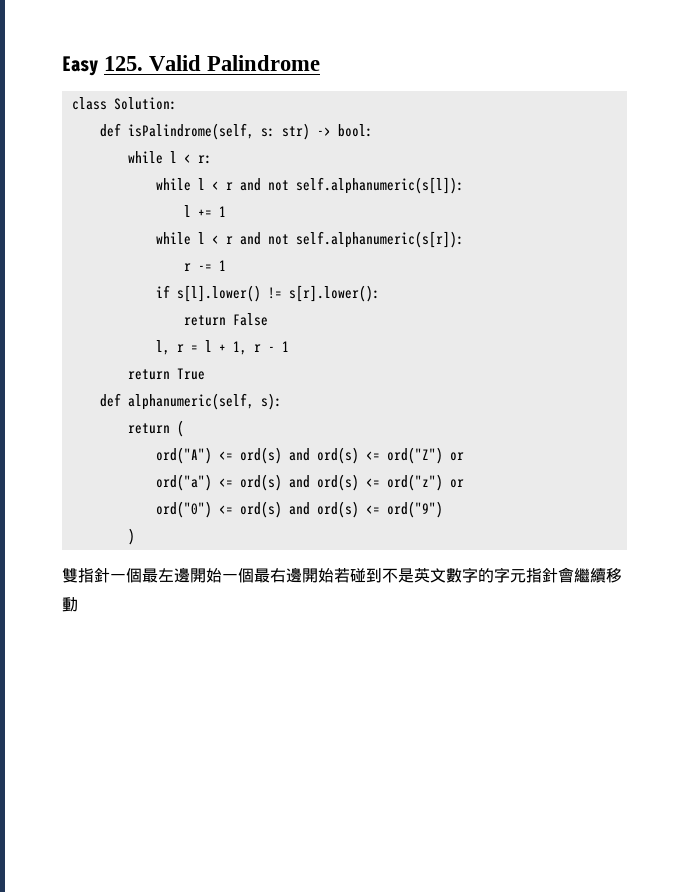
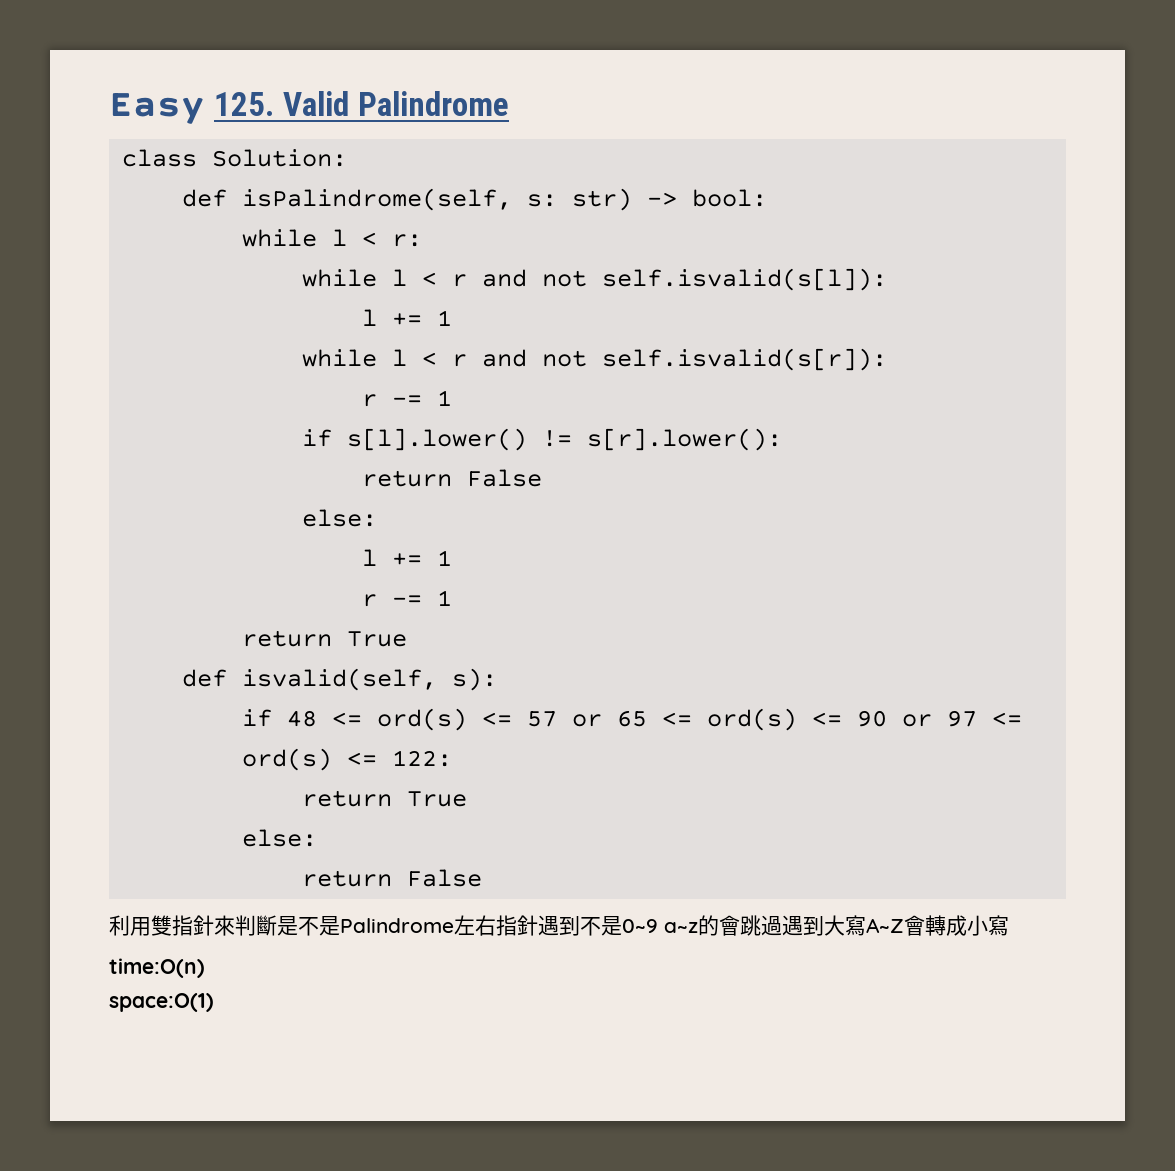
- while l < r and not self.alphanumeric(s[l]):
+ while l < r and not self.isvalid(s[l]):
- while l < r and not self.alphanumeric(s[r]):
+ while l < r and not self.isvalid(s[r]):
  if s[l].lower() != s[r].lower():
  return False
- l, r = l + 1, r - 1
+ else:
+ l += 1
+ r -= 1
- def alphanumeric(self, s):
+ def isvalid(self, s):
- return (
- ord("A") <= ord(s) and ord(s) <= ord("Z") or
- ord("a") <= ord(s) and ord(s) <= ord("z") or
- ord("0") <= ord(s) and ord(s) <= ord("9")
- )
- 雙指針一個最左邊開始一個最右邊開始若碰到不是英文數字的字元指針會繼續移動
+ if 48 <= ord(s) <= 57 or 65 <= ord(s) <= 90 or 97 <= ord(s) <= 122:
+ return True
+ else:
+ return False
+ 利用雙指針來判斷是不是Palindrome左右指針遇到不是0~9 a~z的會跳過遇到大寫A~Z會轉成小寫
+ time:O(n)
+ space:O(1)

